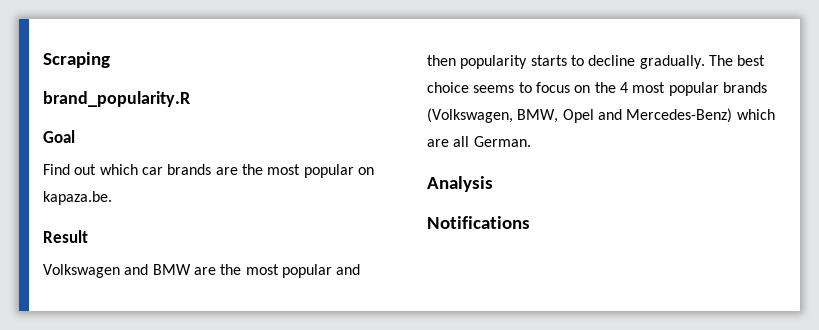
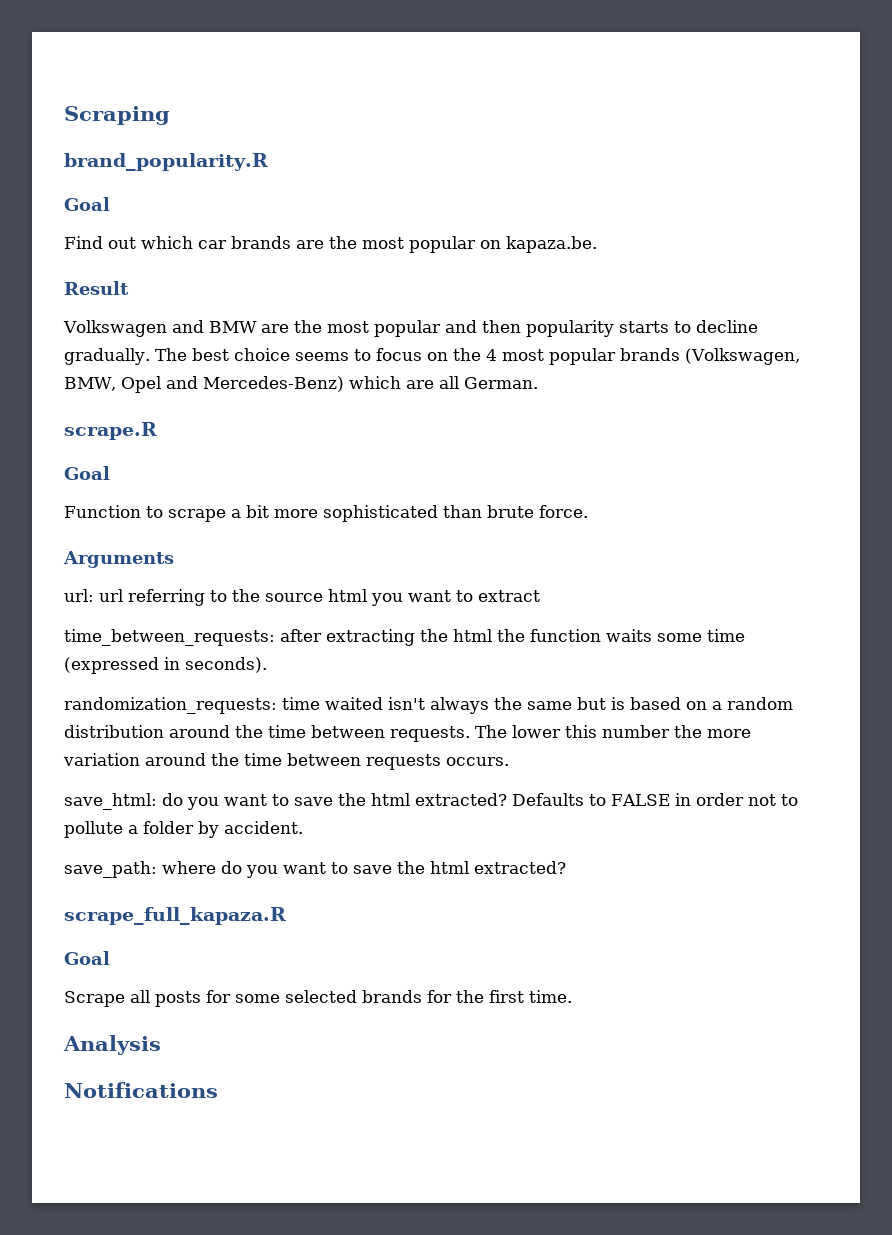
+ scrape.R
+ Goal
+ Function to scrape a bit more sophisticated than brute force.
+ Arguments
+ url: url referring to the source html you want to extract
+ time_between_requests: after extracting the html the function waits some time (expressed in seconds).
+ randomization_requests: time waited isn't always the same but is based on a random distribution around the time between requests. The lower this number the more variation around the time between requests occurs.
+ save_html: do you want to save the html extracted? Defaults to FALSE in order not to pollute a folder by accident.
+ save_path: where do you want to save the html extracted?
+ scrape_full_kapaza.R
+ Goal
+ Scrape all posts for some selected brands for the first time.

